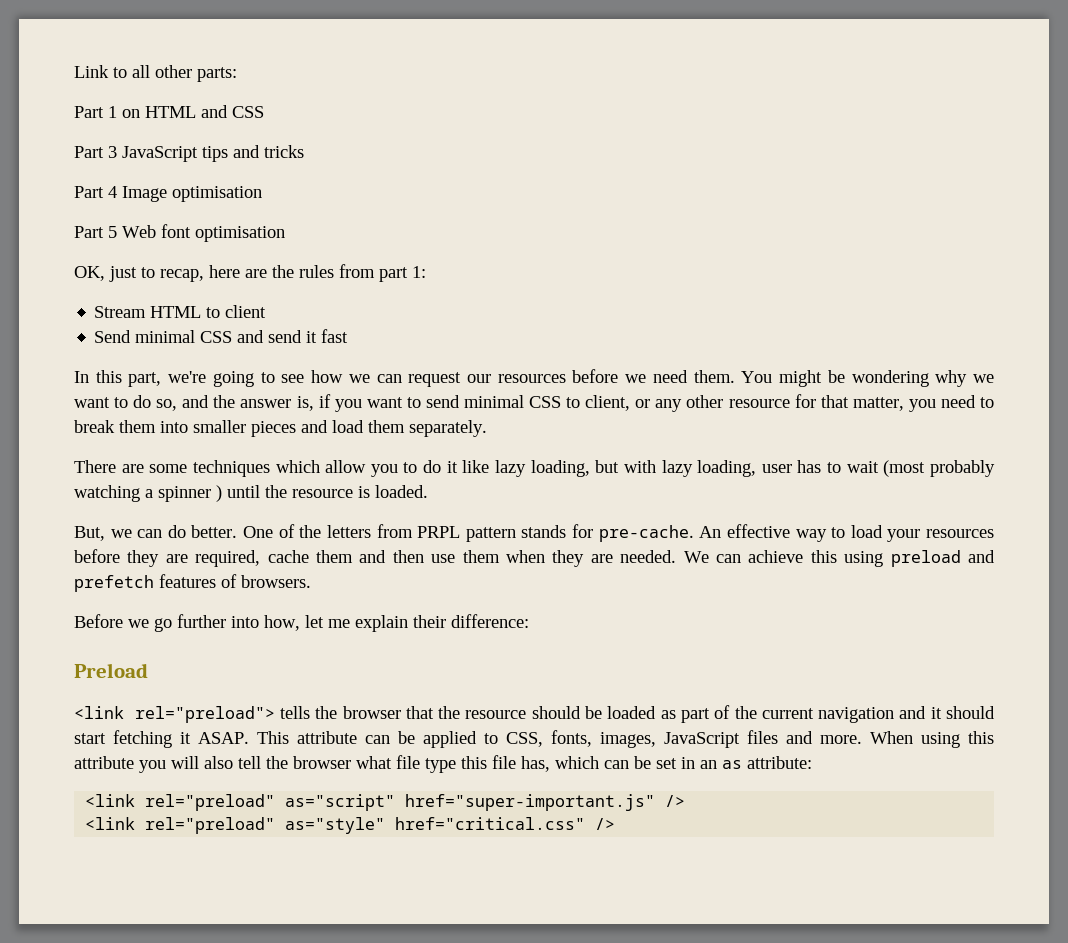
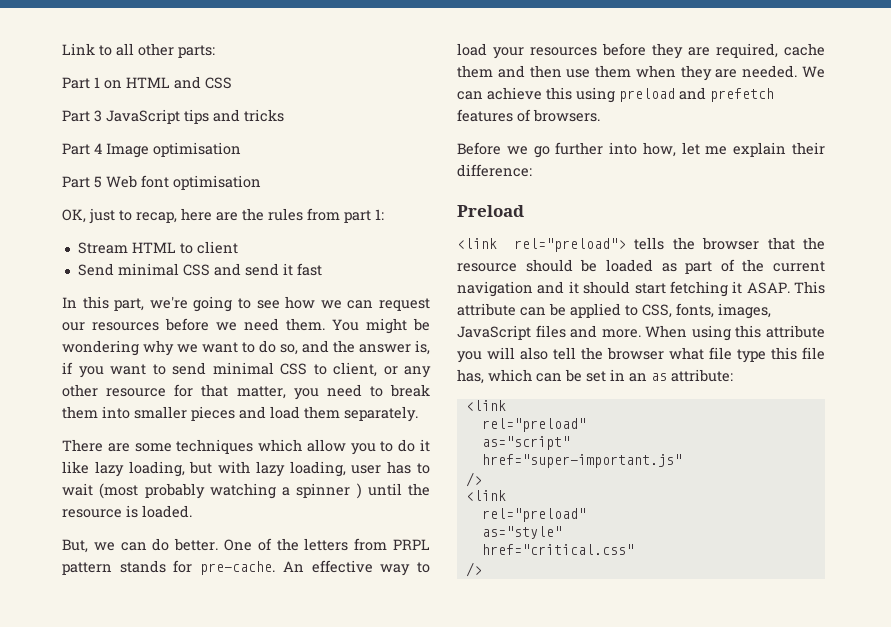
  When using this attribute you will also tell the browser what file type this file has, which can be set in an as attribute:
- <link rel="preload" as="script" href="super-important.js" />
- <link rel="preload" as="style" href="critical.css" />
+ <link
+ rel="preload"
+ as="script"
+ href="super-important.js"
+ />
+ <link
+ rel="preload"
+ as="style"
+ href="critical.css"
+ />

